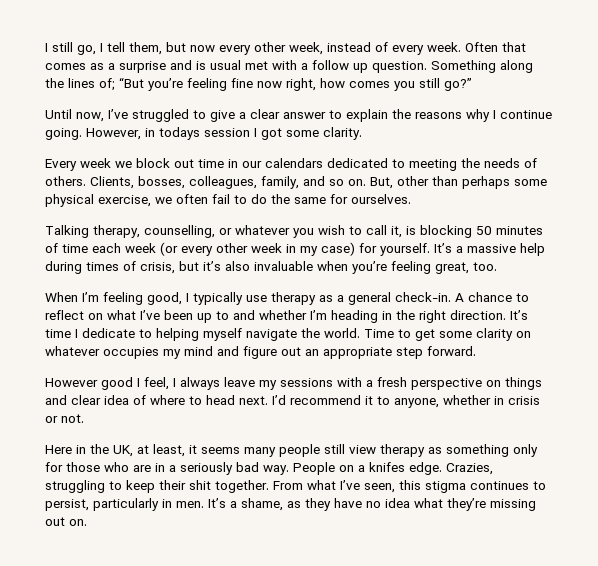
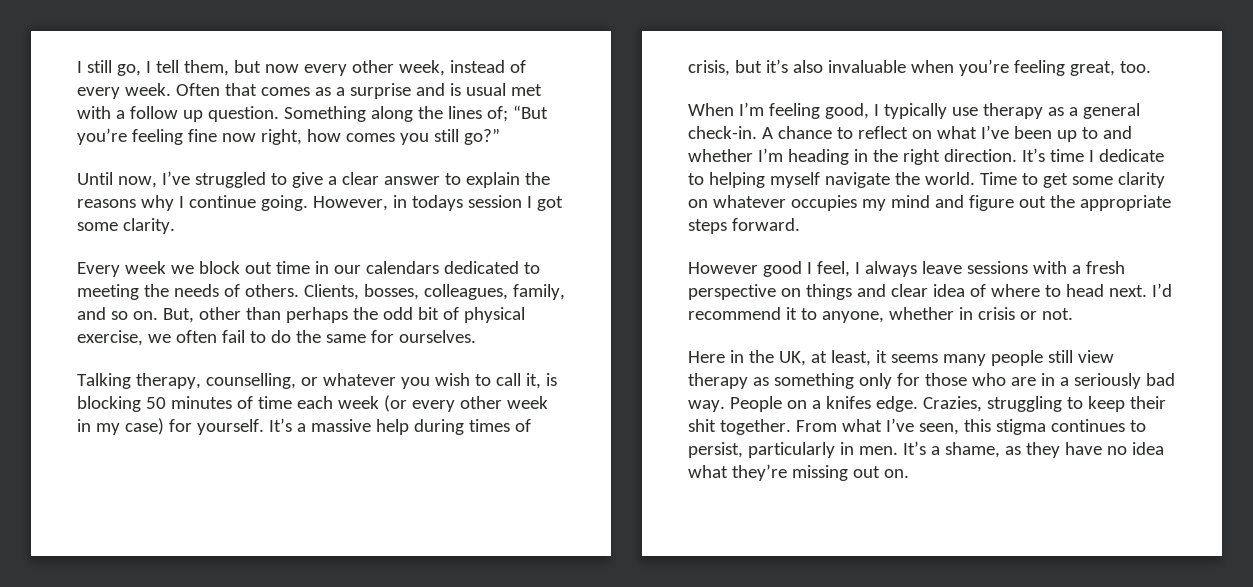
- But, other than perhaps some physical exercise, we often fail to do the same for ourselves.
+ But, other than perhaps the odd bit of physical exercise, we often fail to do the same for ourselves.
- Time to get some clarity on whatever occupies my mind and figure out an appropriate step forward.
+ Time to get some clarity on whatever occupies my mind and figure out the appropriate steps forward.
- However good I feel, I always leave my sessions with a fresh perspective on things and clear idea of where to head next.
+ However good I feel, I always leave sessions with a fresh perspective on things and clear idea of where to head next.

